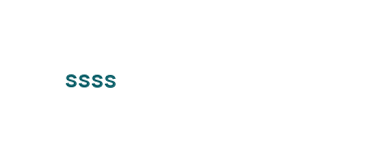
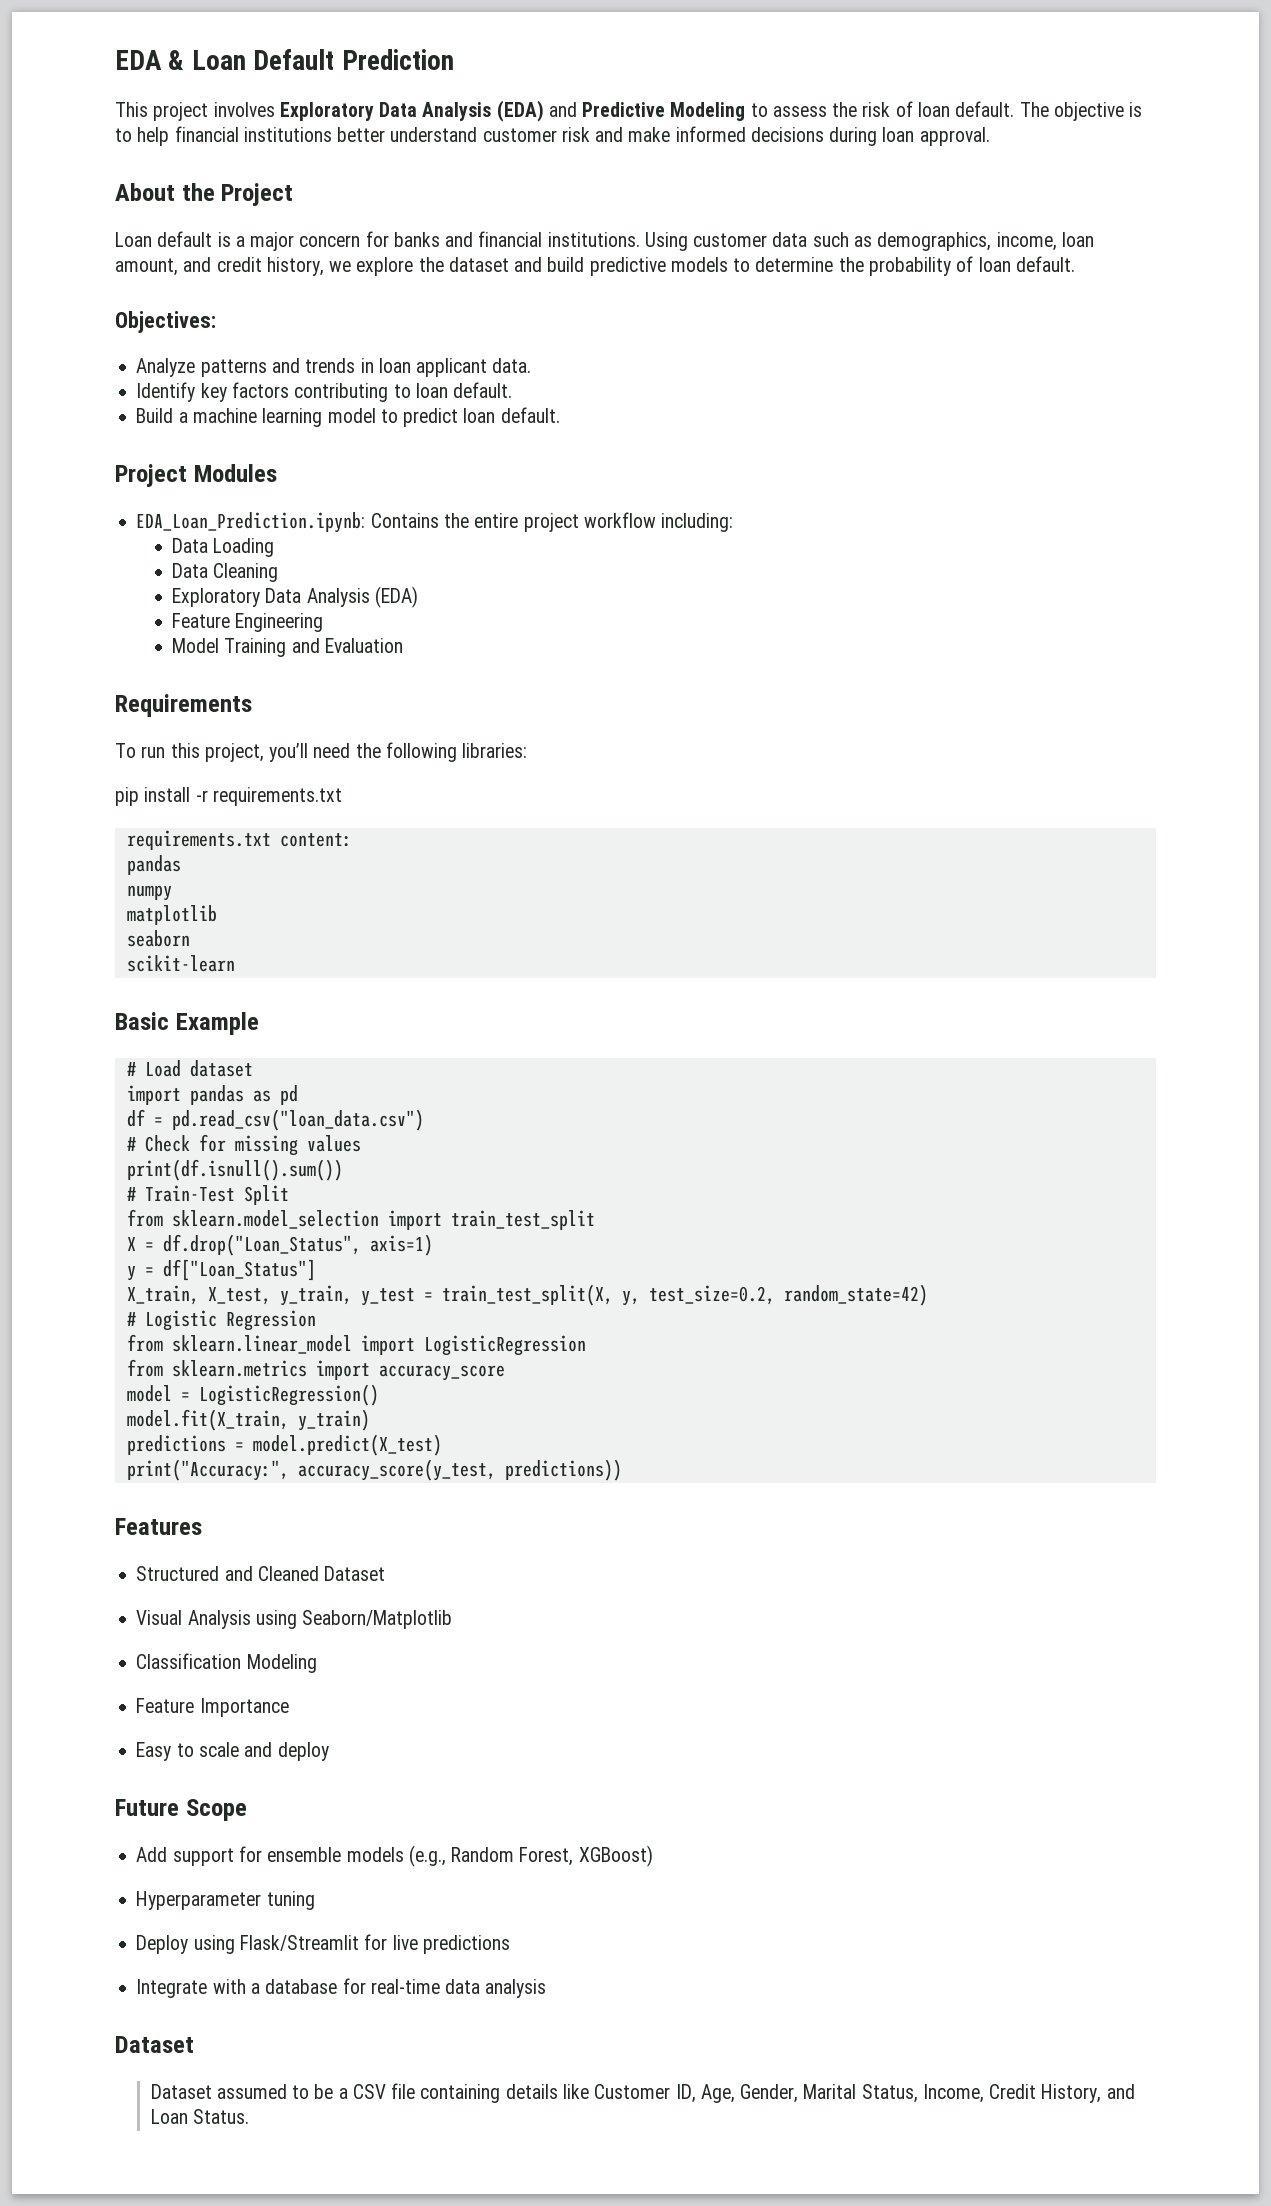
- ssss
+ EDA & Loan Default Prediction
+ This project involves Exploratory Data Analysis (EDA) and Predictive Modeling to assess the risk of loan default. The objective is to help financial institutions better understand customer risk and make informed decisions during loan approval.
+ About the Project
+ Loan default is a major concern for banks and financial institutions. Using customer data such as demographics, income, loan amount, and credit history, we explore the dataset and build predictive models to determine the probability of loan default.
+ Objectives:
+ Analyze patterns and trends in loan applicant data.
+ Identify key factors contributing to loan default.
+ Build a machine learning model to predict loan default.
+ Project Modules
+ EDA_Loan_Prediction.ipynb: Contains the entire project workflow including:
+ Data Loading
+ Data Cleaning
+ Exploratory Data Analysis (EDA)
+ Feature Engineering
+ Model Training and Evaluation
+ Requirements
+ To run this project, you’ll need the following libraries:
+ pip install -r requirements.txt
+ requirements.txt content:
+ pandas
+ numpy
+ matplotlib
+ seaborn
+ scikit-learn
+ Basic Example
+ # Load dataset
+ import pandas as pd
+ df = pd.read_csv("loan_data.csv")
+ # Check for missing values
+ print(df.isnull().sum())
+ # Train-Test Split
+ from sklearn.model_selection import train_test_split
+ X = df.drop("Loan_Status", axis=1)
+ y = df["Loan_Status"]
+ X_train, X_test, y_train, y_test = train_test_split(X, y, test_size=0.2, random_state=42)
+ # Logistic Regression
+ from sklearn.linear_model import LogisticRegression
+ from sklearn.metrics import accuracy_score
+ model = LogisticRegression()
+ model.fit(X_train, y_train)
+ predictions = model.predict(X_test)
+ print("Accuracy:", accuracy_score(y_test, predictions))
+ Features
+ Structured and Cleaned Dataset
+ Visual Analysis using Seaborn/Matplotlib
+ Classification Modeling
+ Feature Importance
+ Easy to scale and deploy
+ Future Scope
+ Add support for ensemble models (e.g., Random Forest, XGBoost)
+ Hyperparameter tuning
+ Deploy using Flask/Streamlit for live predictions
+ Integrate with a database for real-time data analysis
+ Dataset
+ Dataset assumed to be a CSV file containing details like Customer ID, Age, Gender, Marital Status, Income, Credit History, and Loan Status.

